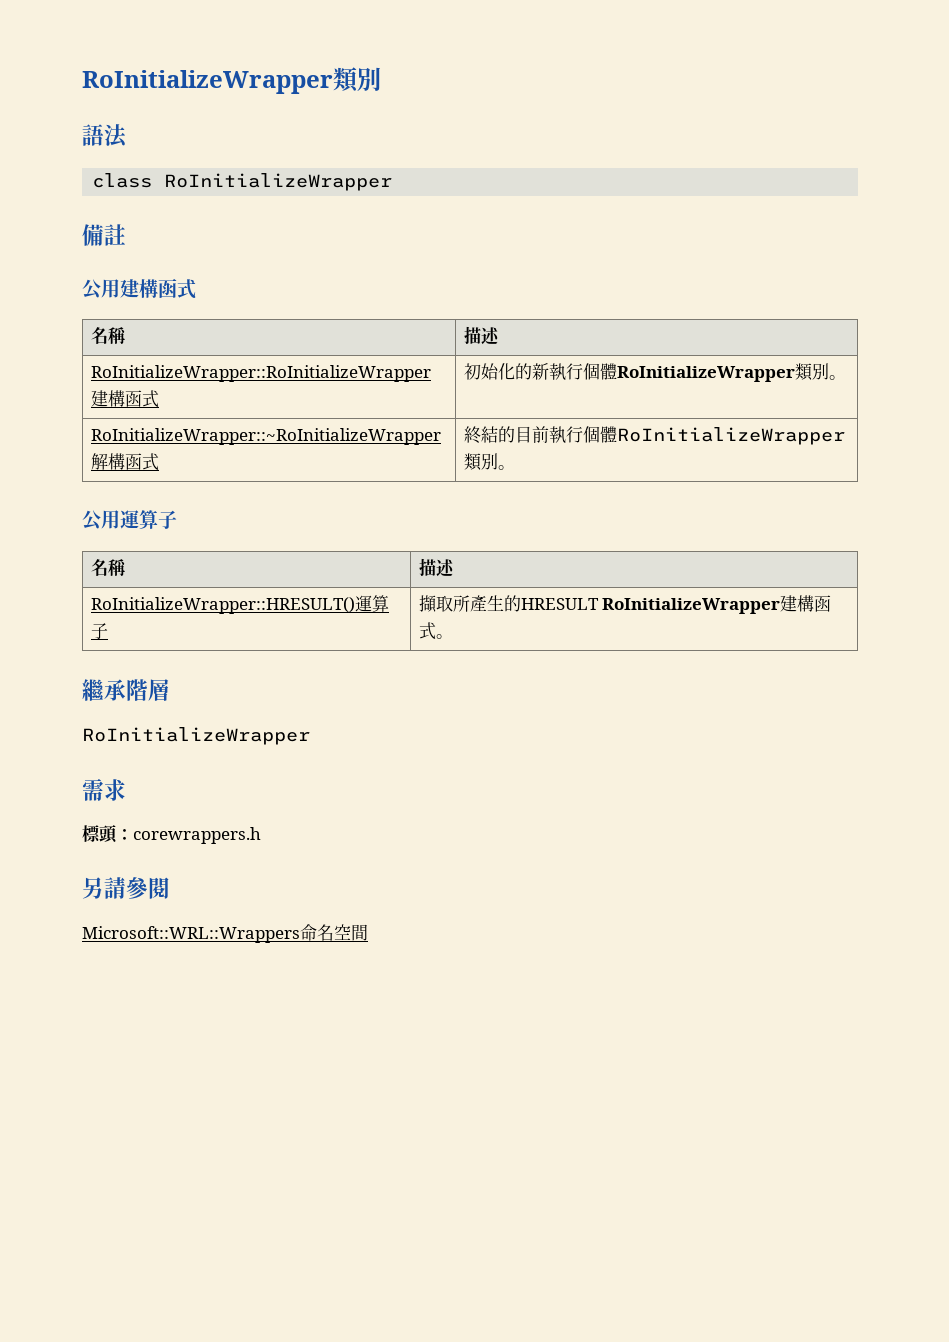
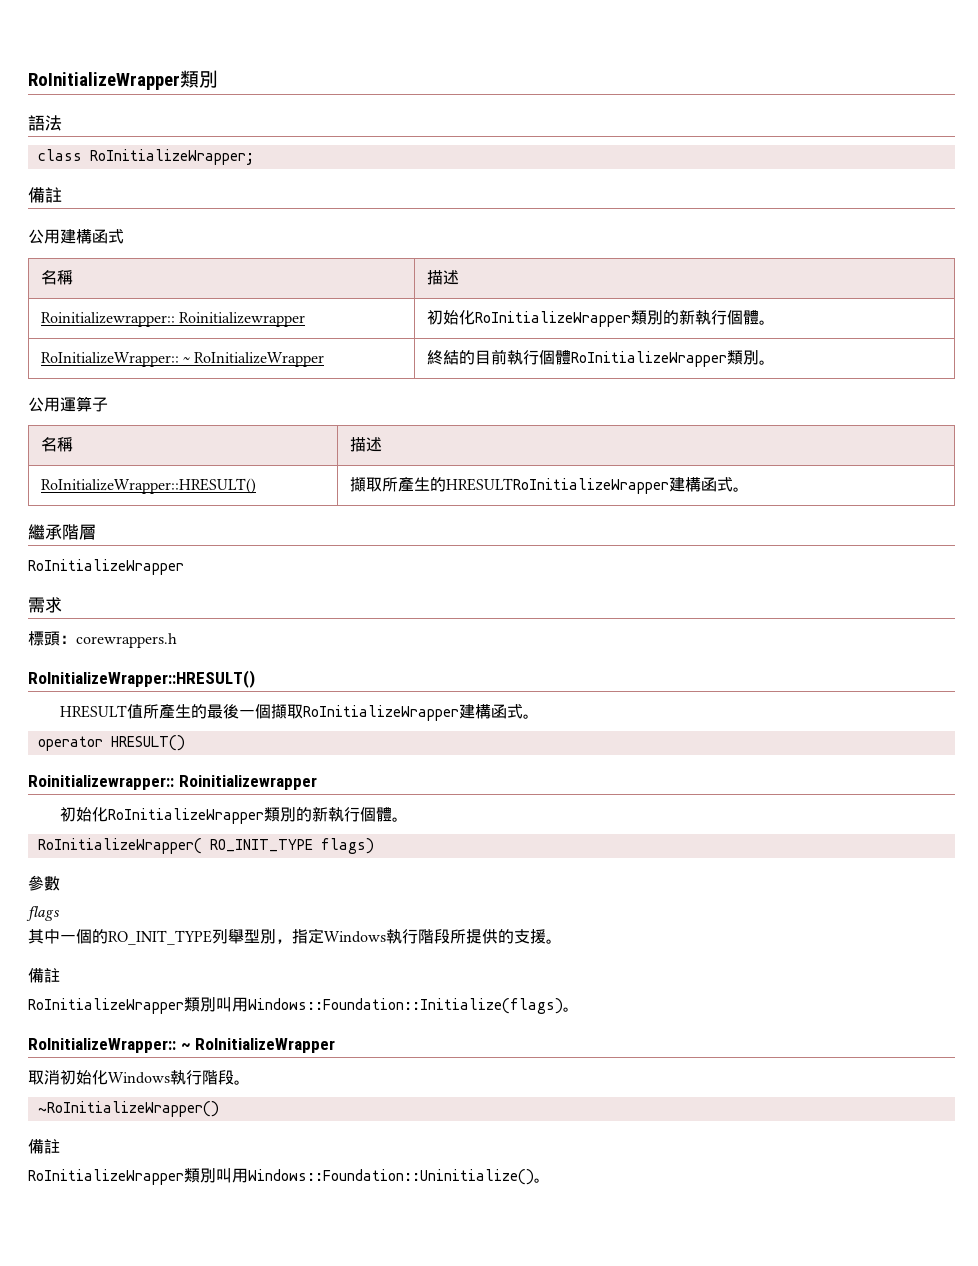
- class RoInitializeWrapper
+ class RoInitializeWrapper;
- RoInitializeWrapper::RoInitializeWrapper建構函式 | 初始化的新執行個體RoInitializeWrapper類別。
- RoInitializeWrapper::~RoInitializeWrapper解構函式 | 終結的目前執行個體RoInitializeWrapper類別。
+ Roinitializewrapper:: Roinitializewrapper | 初始化RoInitializeWrapper類別的新執行個體。
+ RoInitializeWrapper:: ~ RoInitializeWrapper | 終結的目前執行個體RoInitializeWrapper類別。
- RoInitializeWrapper::HRESULT()運算子 | 擷取所產生的HRESULT RoInitializeWrapper建構函式。
+ RoInitializeWrapper::HRESULT() | 擷取所產生的HRESULTRoInitializeWrapper建構函式。
  標頭：corewrappers.h
- 另請參閱
- Microsoft::WRL::Wrappers命名空間
+ RoInitializeWrapper::HRESULT()
+ HRESULT值所產生的最後一個擷取RoInitializeWrapper建構函式。
+ operator HRESULT()
+ Roinitializewrapper:: Roinitializewrapper
+ 初始化RoInitializeWrapper類別的新執行個體。
+ RoInitializeWrapper( RO_INIT_TYPE flags)
+ 參數
+ flags
+ 其中一個的RO_INIT_TYPE列舉型別，指定Windows執行階段所提供的支援。
+ 備註
+ RoInitializeWrapper類別叫用Windows::Foundation::Initialize(flags)。
+ RoInitializeWrapper:: ~ RoInitializeWrapper
+ 取消初始化Windows執行階段。
+ ~RoInitializeWrapper()
+ 備註
+ RoInitializeWrapper類別叫用Windows::Foundation::Uninitialize()。

